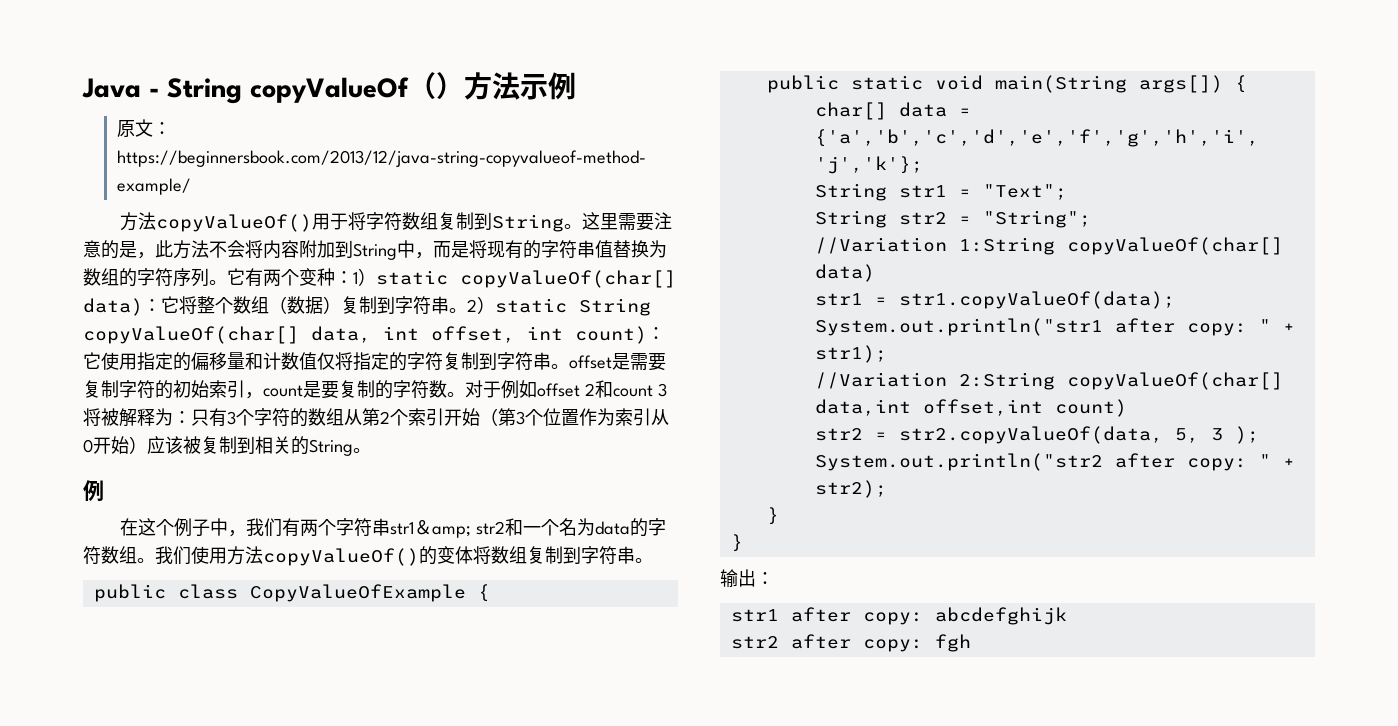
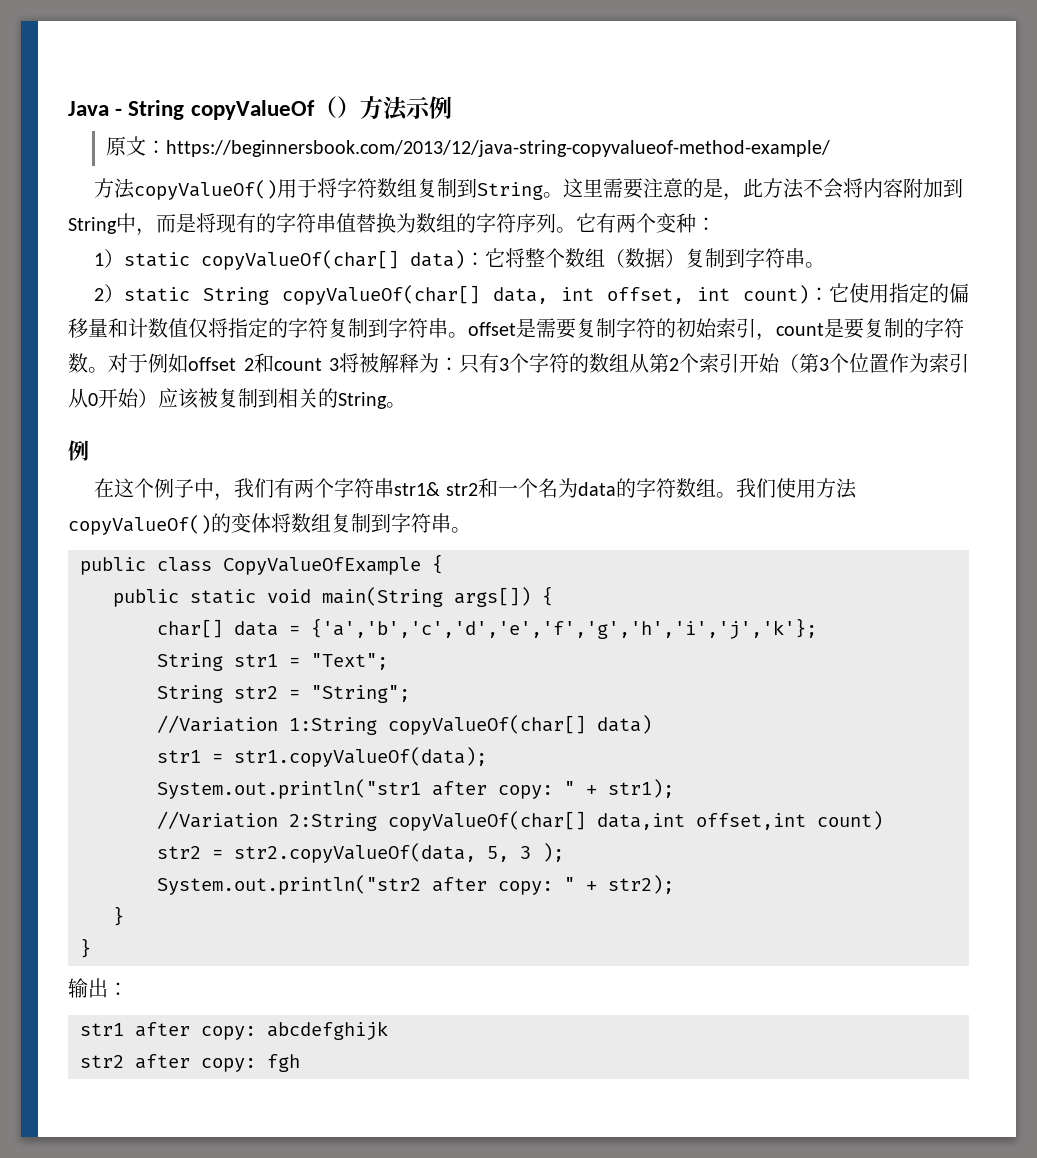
- 它有两个变种：1）static copyValueOf(char[] data)：它将整个数组（数据）复制到字符串。2）static String copyValueOf(char[] data, int offset, int count)：它使用指定的偏移量和计数值仅将指定的字符复制到字符串。offset是需要复制字符的初始索引，count是要复制的字符数。
+ 它有两个变种：
+ 1）static copyValueOf(char[] data)：它将整个数组（数据）复制到字符串。
+ 2）static String copyValueOf(char[] data, int offset, int count)：它使用指定的偏移量和计数值仅将指定的字符复制到字符串。offset是需要复制字符的初始索引，count是要复制的字符数。
- 在这个例子中，我们有两个字符串str1＆amp; str2和一个名为data的字符数组。
+ 在这个例子中，我们有两个字符串str1& str2和一个名为data的字符数组。

